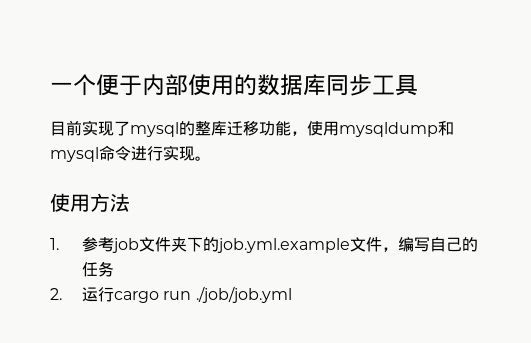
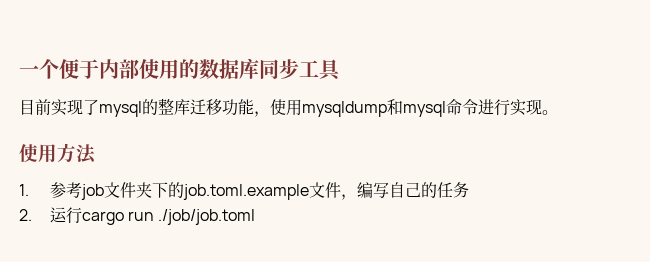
- 1.参考job文件夹下的job.yml.example文件，编写自己的任务
+ 1.参考job文件夹下的job.toml.example文件，编写自己的任务
- 2.运行cargo run ./job/job.yml
+ 2.运行cargo run ./job/job.toml

